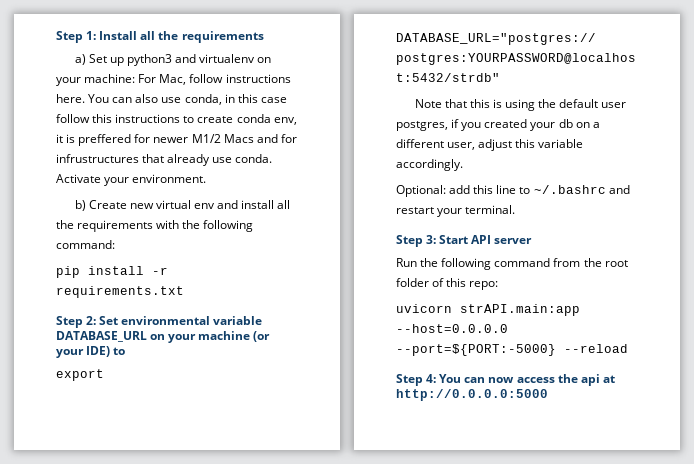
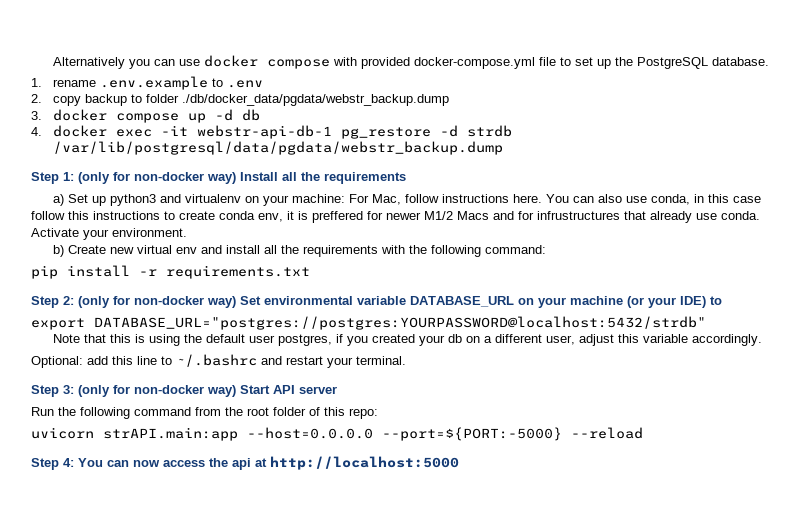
- Step 1: Install all the requirements
+ Alternatively you can use docker compose with provided docker-compose.yml file to set up the PostgreSQL database.
+ 1. rename .env.example to .env
+ 2. copy backup to folder ./db/docker_data/pgdata/webstr_backup.dump
+ 3. docker compose up -d db
+ 4. docker exec -it webstr-api-db-1 pg_restore -d strdb /var/lib/postgresql/data/pgdata/webstr_backup.dump
+ Step 1: (only for non-docker way) Install all the requirements
- Step 2: Set environmental variable DATABASE_URL on your machine (or your IDE) to
+ Step 2: (only for non-docker way) Set environmental variable DATABASE_URL on your machine (or your IDE) to
- Step 3: Start API server
+ Step 3: (only for non-docker way) Start API server
- Step 4: You can now access the api at http://0.0.0.0:5000
+ Step 4: You can now access the api at http://localhost:5000

